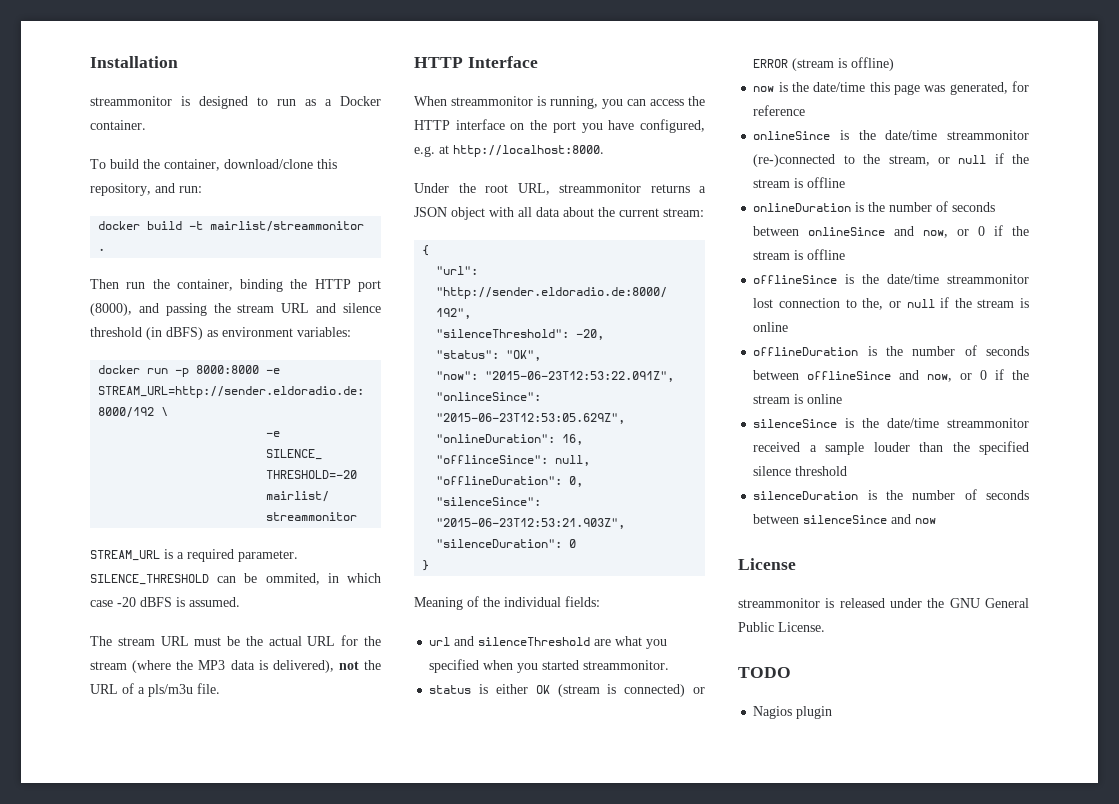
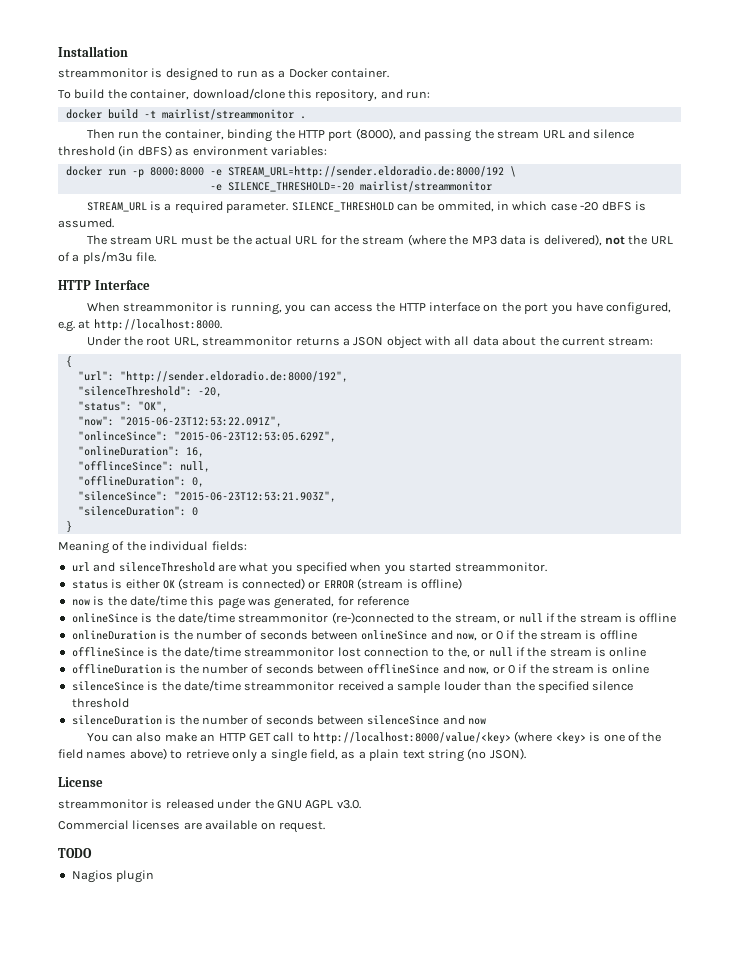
+ You can also make an HTTP GET call to http://localhost:8000/value/<key> (where <key> is one of the field names above) to retrieve only a single field, as a plain text string (no JSON).
- streammonitor is released under the GNU General Public License.
+ streammonitor is released under the GNU AGPL v3.0.
+ Commercial licenses are available on request.

